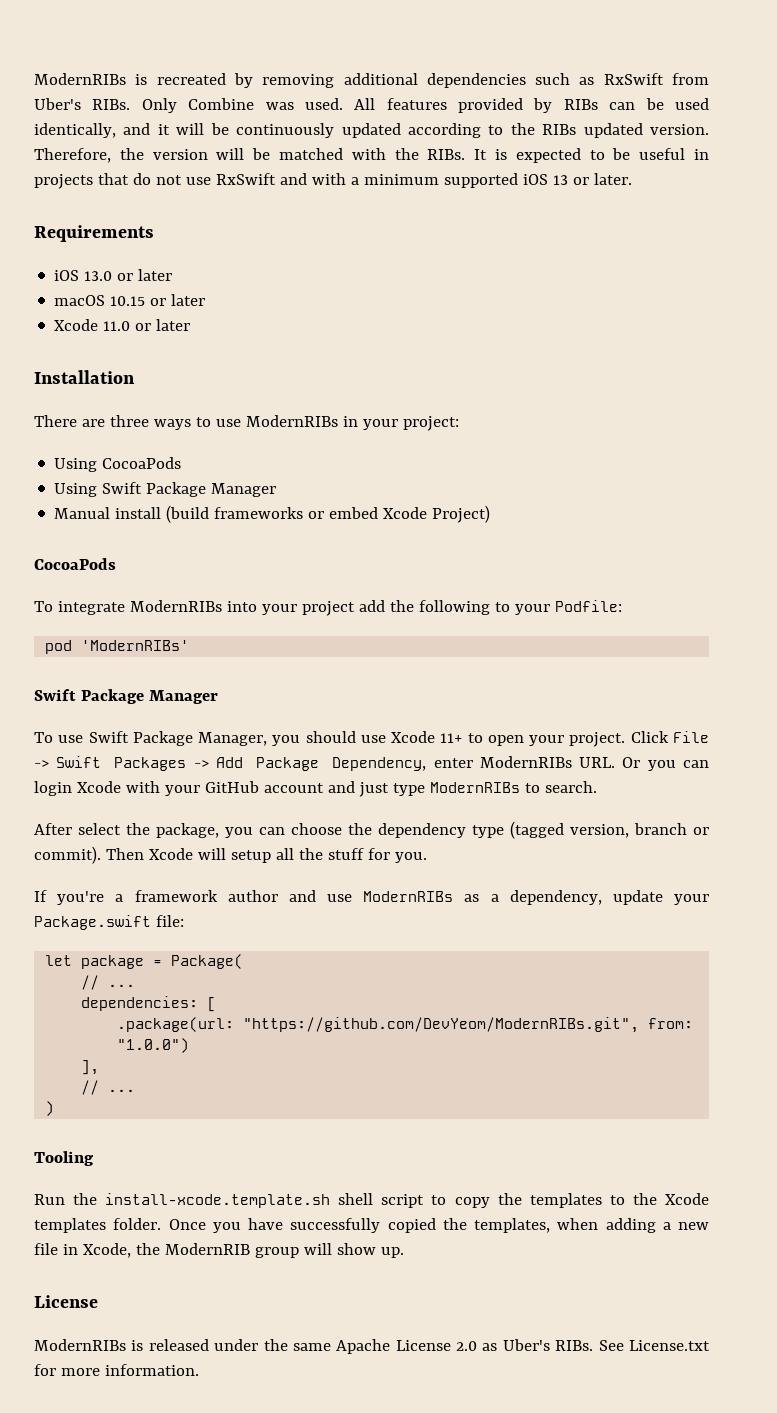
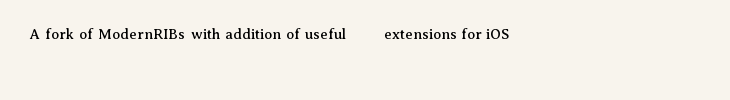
- ModernRIBs is recreated by removing additional dependencies such as RxSwift from Uber's RIBs. Only Combine was used. All features provided by RIBs can be used identically, and it will be continuously updated according to the RIBs updated version. Therefore, the version will be matched with the RIBs. It is expected to be useful in projects that do not use RxSwift and with a minimum supported iOS 13 or later.
- Requirements
- iOS 13.0 or later
- macOS 10.15 or later
- Xcode 11.0 or later
- Installation
- There are three ways to use ModernRIBs in your project:
- Using CocoaPods
- Using Swift Package Manager
- Manual install (build frameworks or embed Xcode Project)
- CocoaPods
- To integrate ModernRIBs into your project add the following to your Podfile:
- pod 'ModernRIBs'
- Swift Package Manager
- To use Swift Package Manager, you should use Xcode 11+ to open your project. Click File -> Swift Packages -> Add Package Dependency, enter ModernRIBs URL. Or you can login Xcode with your GitHub account and just type ModernRIBs to search.
- After select the package, you can choose the dependency type (tagged version, branch or commit). Then Xcode will setup all the stuff for you.
- If you're a framework author and use ModernRIBs as a dependency, update your Package.swift file:
- let package = Package(
- // ...
- dependencies: [
- .package(url: "https://github.com/DevYeom/ModernRIBs.git", from: "1.0.0")
- ],
- // ...
- )
- Tooling
- Run the install-xcode.template.sh shell script to copy the templates to the Xcode templates folder. Once you have successfully copied the templates, when adding a new file in Xcode, the ModernRIB group will show up.
- License
- ModernRIBs is released under the same Apache License 2.0 as Uber's RIBs. See License.txt for more information.
+ A fork of ModernRIBs with addition of useful extensions for iOS

